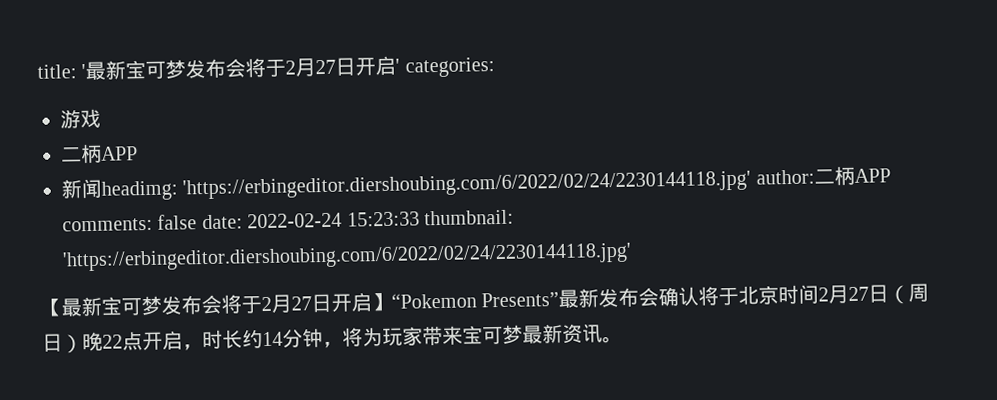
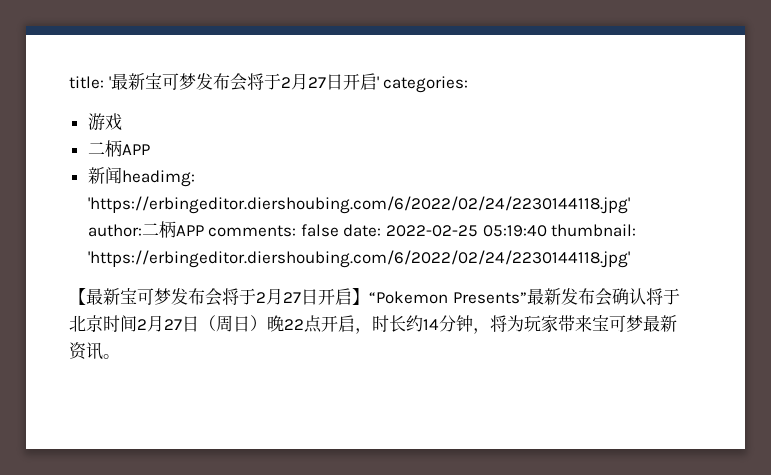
- 新闻headimg: 'https://erbingeditor.diershoubing.com/6/2022/02/24/2230144118.jpg' author:二柄APP comments: false date: 2022-02-24 15:23:33 thumbnail: 'https://erbingeditor.diershoubing.com/6/2022/02/24/2230144118.jpg'
+ 新闻headimg: 'https://erbingeditor.diershoubing.com/6/2022/02/24/2230144118.jpg' author:二柄APP comments: false date: 2022-02-25 05:19:40 thumbnail: 'https://erbingeditor.diershoubing.com/6/2022/02/24/2230144118.jpg'

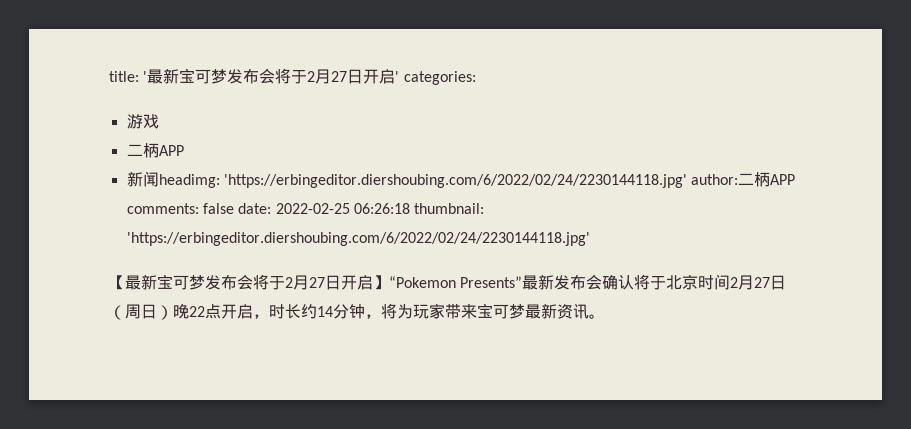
- 新闻headimg: 'https://erbingeditor.diershoubing.com/6/2022/02/24/2230144118.jpg' author:二柄APP comments: false date: 2022-02-25 05:19:40 thumbnail: 'https://erbingeditor.diershoubing.com/6/2022/02/24/2230144118.jpg'
+ 新闻headimg: 'https://erbingeditor.diershoubing.com/6/2022/02/24/2230144118.jpg' author:二柄APP comments: false date: 2022-02-25 06:26:18 thumbnail: 'https://erbingeditor.diershoubing.com/6/2022/02/24/2230144118.jpg'

